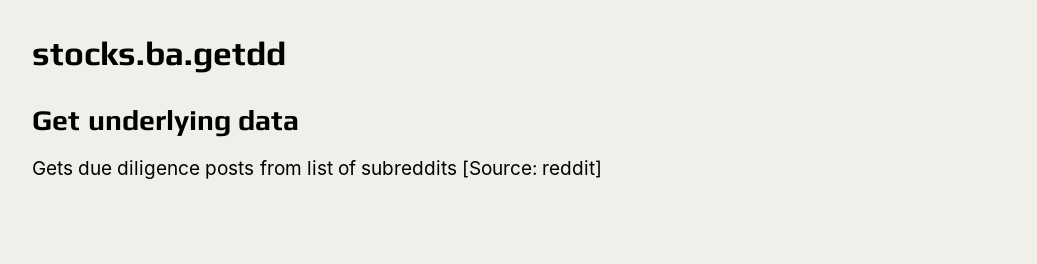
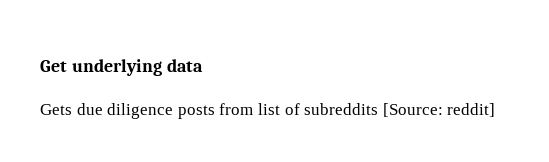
- stocks.ba.getdd

